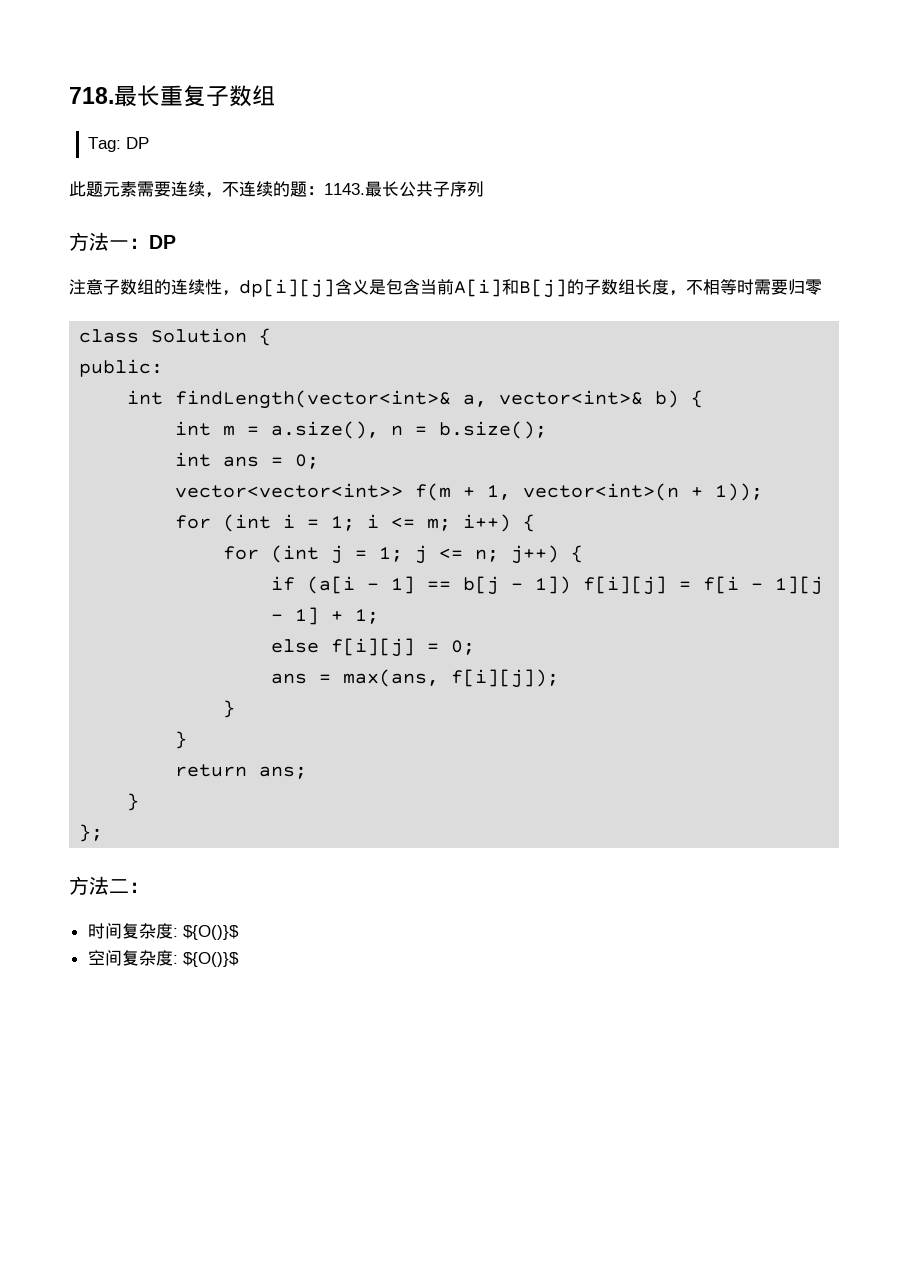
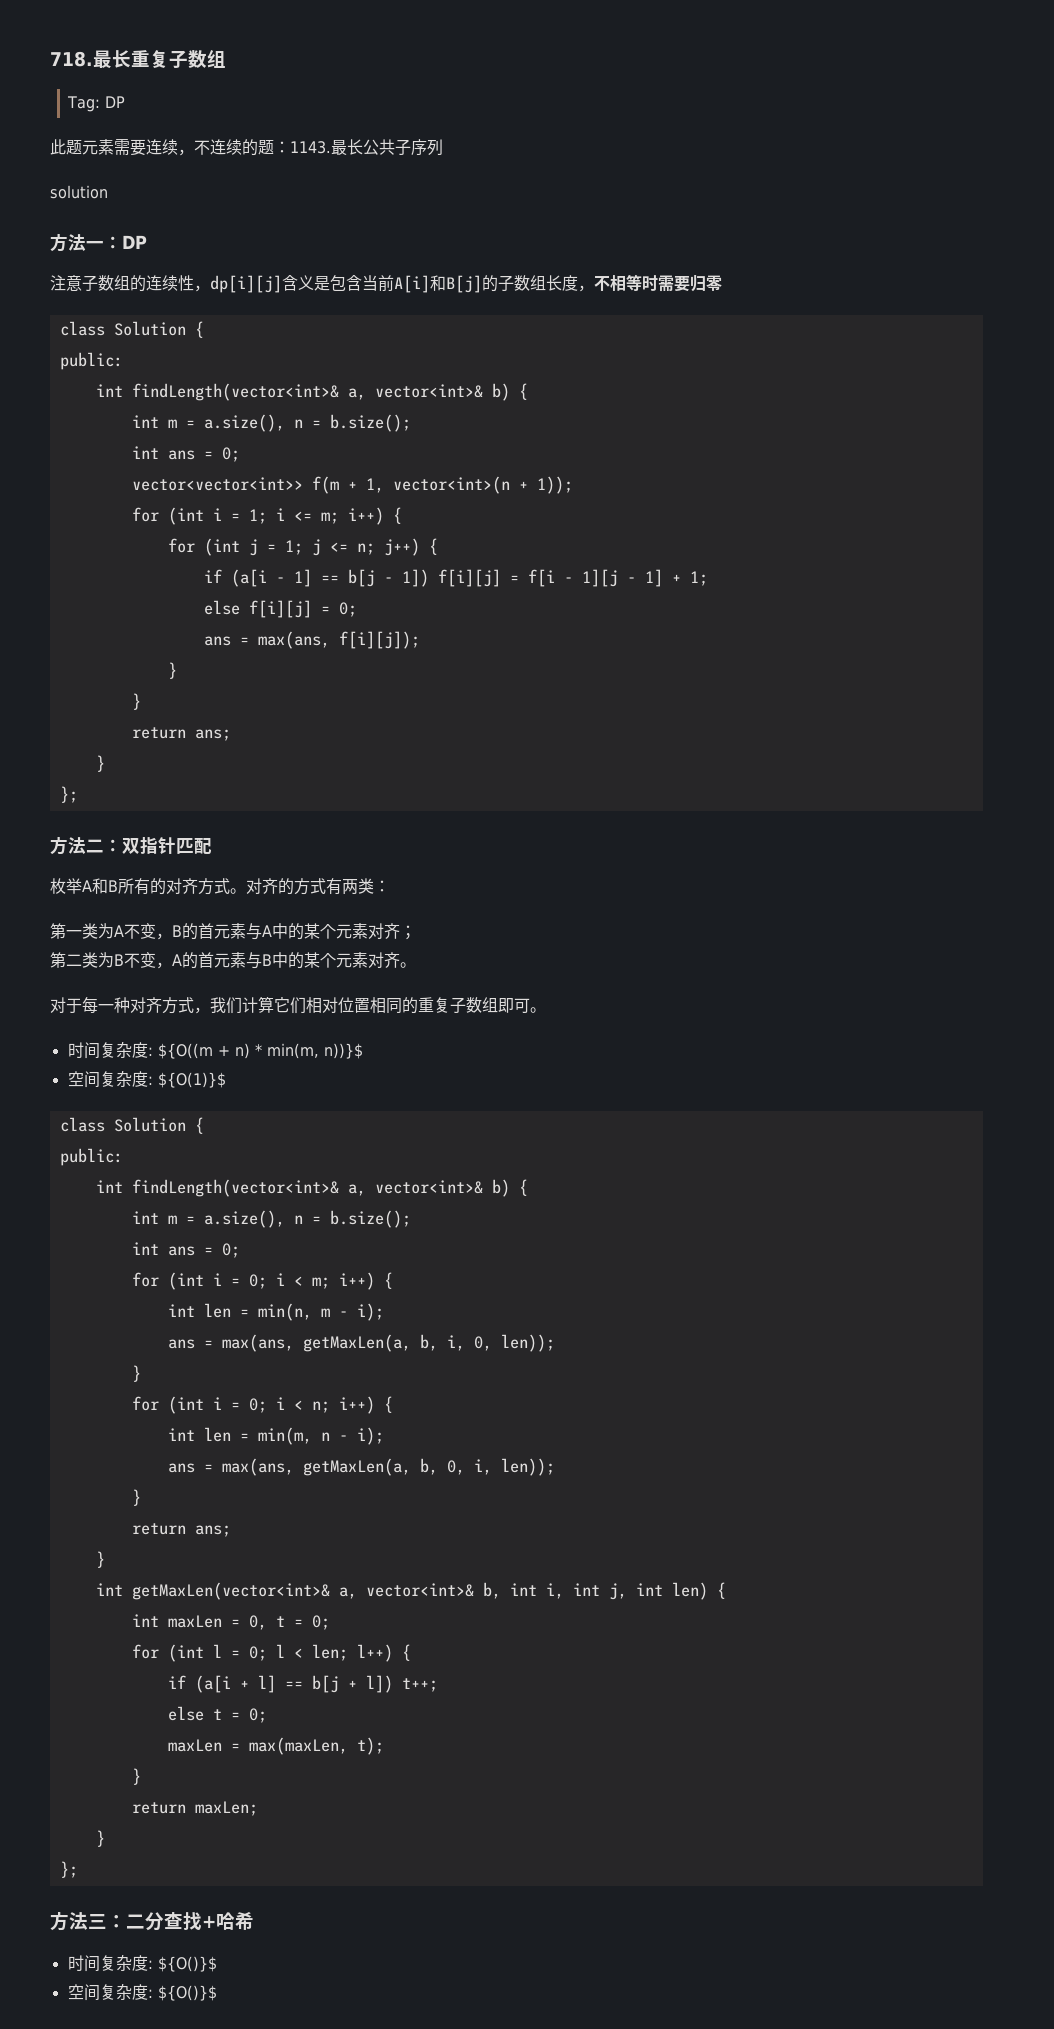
+ solution
- 方法二：
+ 方法二：双指针匹配
+ 枚举A和B所有的对齐方式。对齐的方式有两类：
+ 第一类为A不变，B的首元素与A中的某个元素对齐；
+ 第二类为B不变，A的首元素与B中的某个元素对齐。
+ 对于每一种对齐方式，我们计算它们相对位置相同的重复子数组即可。
+ 时间复杂度: ${O((m + n) * min(m, n))}$
+ 空间复杂度: ${O(1)}$
+ class Solution {
+ public:
+ int findLength(vector<int>& a, vector<int>& b) {
+ int m = a.size(), n = b.size();
+ int ans = 0;
+ for (int i = 0; i < m; i++) {
+ int len = min(n, m - i);
+ ans = max(ans, getMaxLen(a, b, i, 0, len));
+ }
+ for (int i = 0; i < n; i++) {
+ int len = min(m, n - i);
+ ans = max(ans, getMaxLen(a, b, 0, i, len));
+ }
+ return ans;
+ }
+ int getMaxLen(vector<int>& a, vector<int>& b, int i, int j, int len) {
+ int maxLen = 0, t = 0;
+ for (int l = 0; l < len; l++) {
+ if (a[i + l] == b[j + l]) t++;
+ else t = 0;
+ maxLen = max(maxLen, t);
+ }
+ return maxLen;
+ }
+ };
+ 方法三：二分查找+哈希

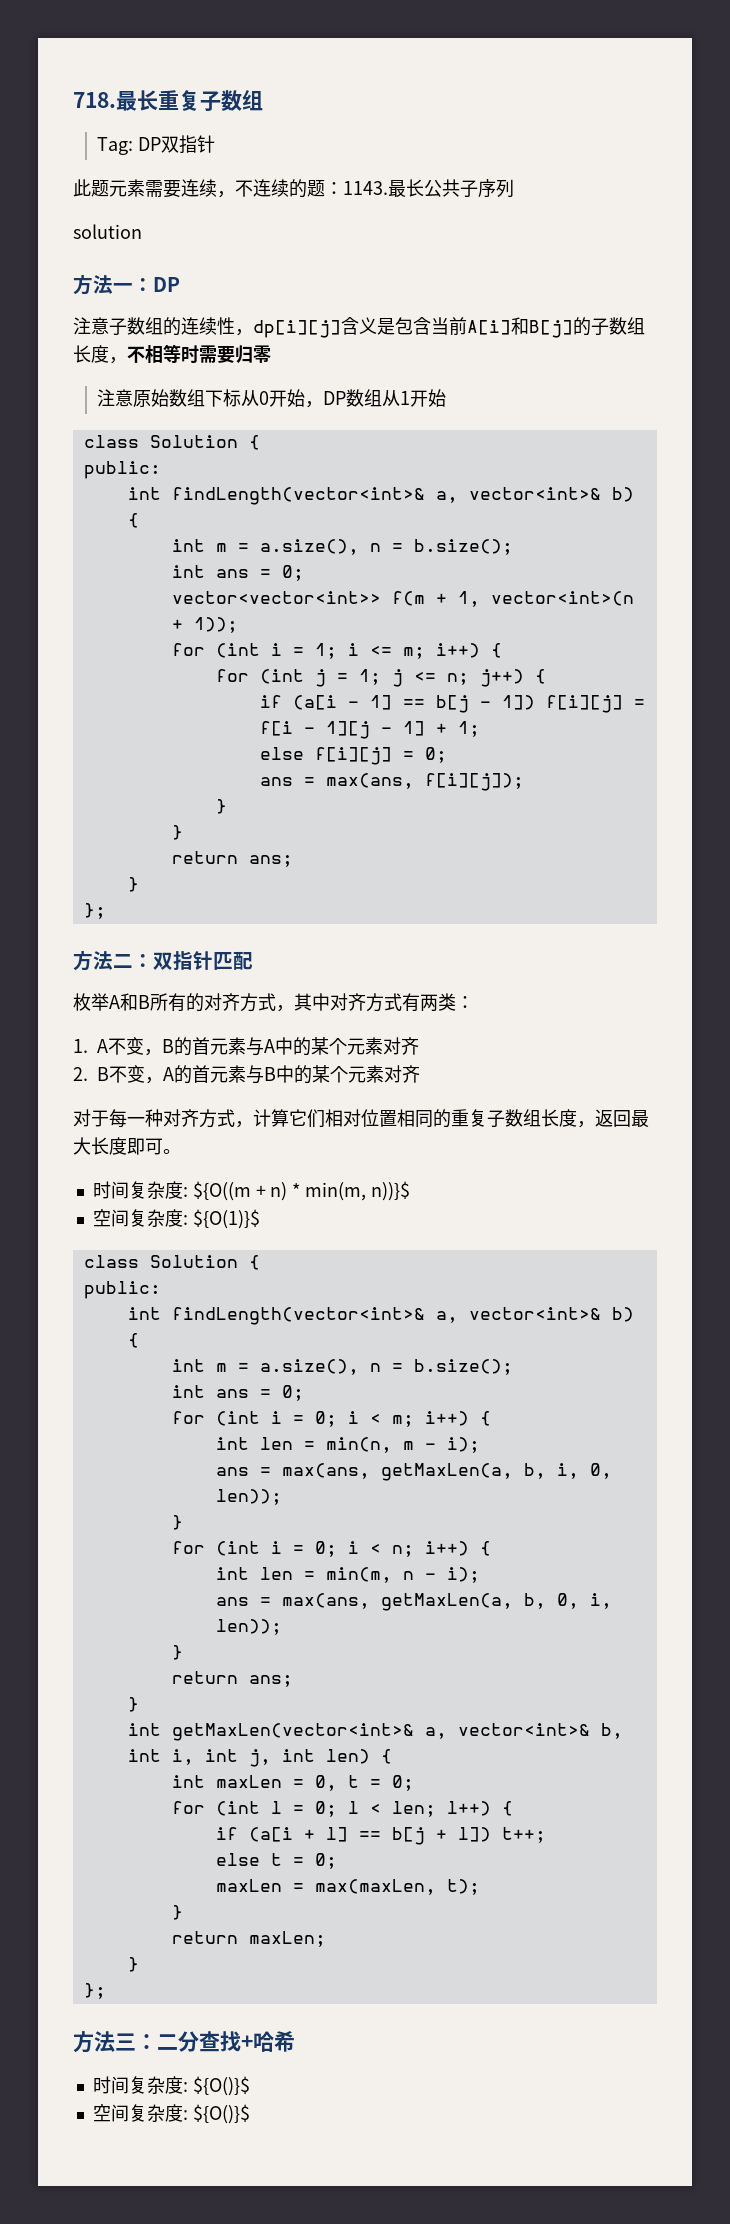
- Tag: DP
+ Tag: DP双指针
+ 注意原始数组下标从0开始，DP数组从1开始
- 枚举A和B所有的对齐方式。对齐的方式有两类：
+ 枚举A和B所有的对齐方式，其中对齐方式有两类：
- 第一类为A不变，B的首元素与A中的某个元素对齐；
- 第二类为B不变，A的首元素与B中的某个元素对齐。
+ 1. A不变，B的首元素与A中的某个元素对齐
+ 2. B不变，A的首元素与B中的某个元素对齐
- 对于每一种对齐方式，我们计算它们相对位置相同的重复子数组即可。
+ 对于每一种对齐方式，计算它们相对位置相同的重复子数组长度，返回最大长度即可。

